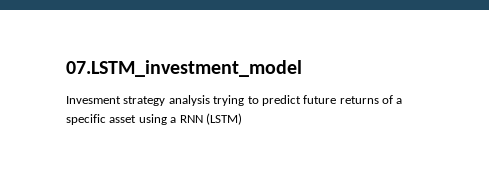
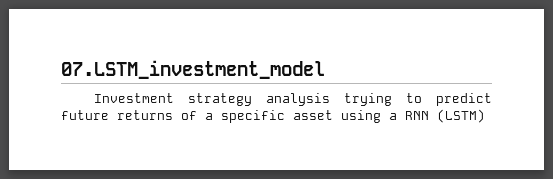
- Invesment strategy analysis trying to predict future returns of a specific asset using a RNN (LSTM)
+ Investment strategy analysis trying to predict future returns of a specific asset using a RNN (LSTM)

